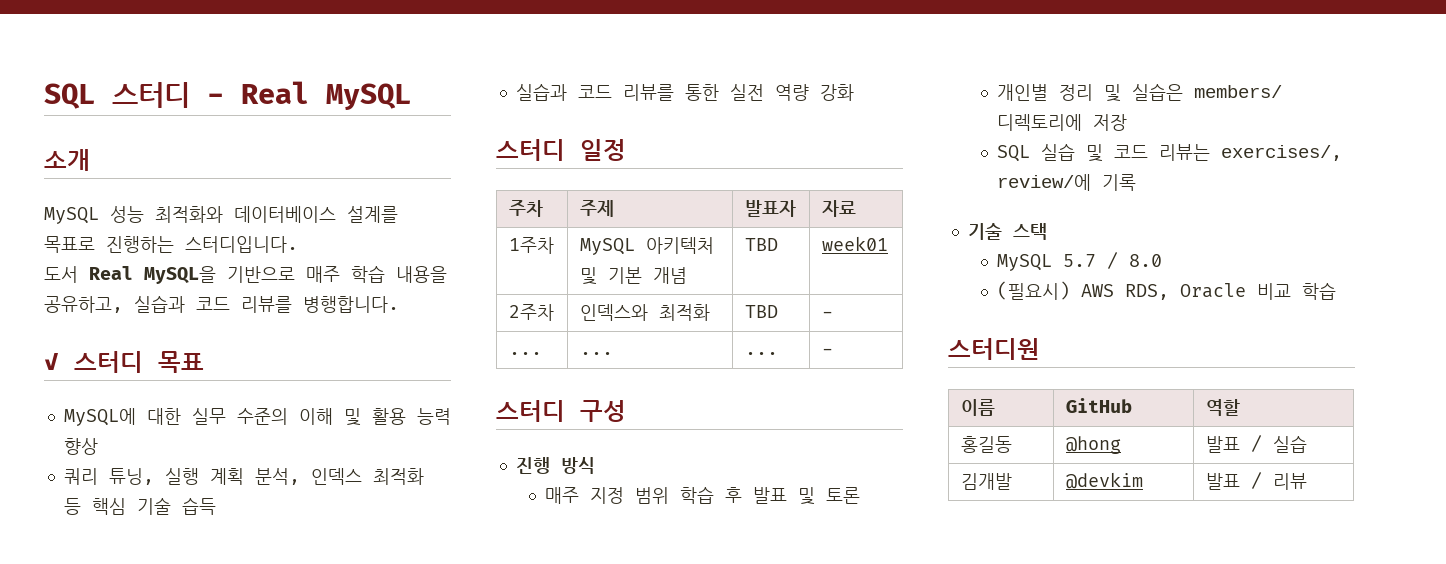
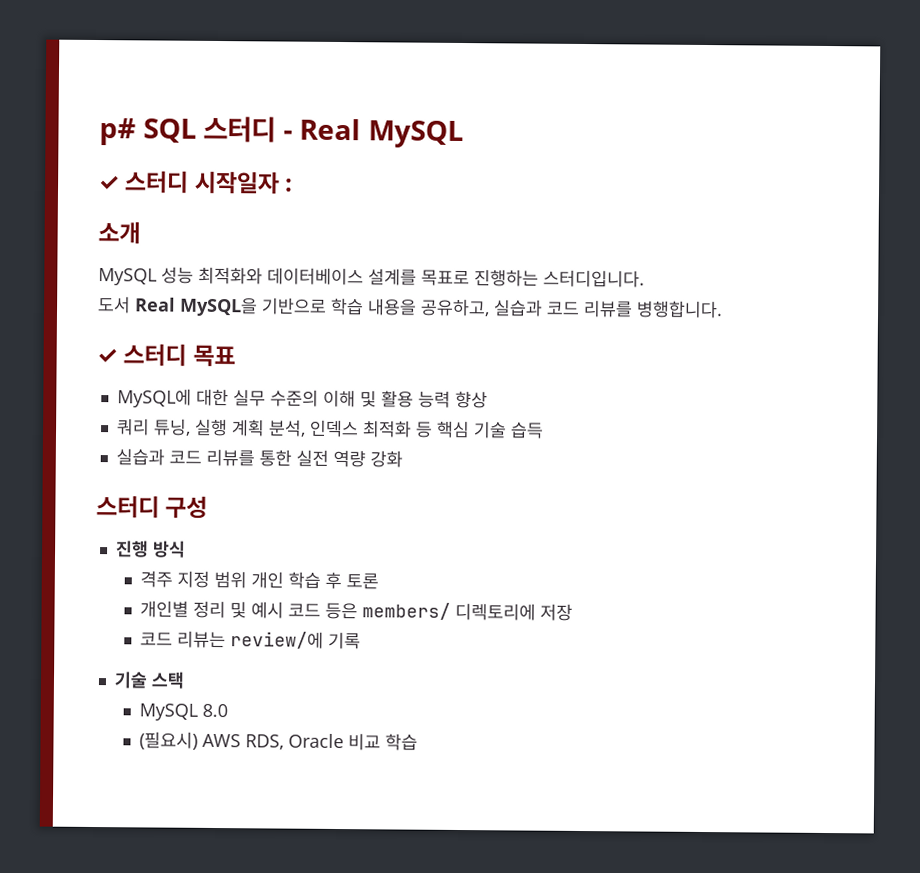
- SQL 스터디 - Real MySQL
+ p# SQL 스터디 - Real MySQL
+ ✓ 스터디 시작일자 :
- 도서 Real MySQL을 기반으로 매주 학습 내용을 공유하고, 실습과 코드 리뷰를 병행합니다.
+ 도서 Real MySQL을 기반으로 학습 내용을 공유하고, 실습과 코드 리뷰를 병행합니다.
- 스터디 일정
- 주차 | 주제 | 발표자 | 자료
- 1주차 | MySQL 아키텍처 및 기본 개념 | TBD | week01
- 2주차 | 인덱스와 최적화 | TBD | -
- ... | ... | ... | -
- 매주 지정 범위 학습 후 발표 및 토론
+ 격주 지정 범위 개인 학습 후 토론
- 개인별 정리 및 실습은 members/ 디렉토리에 저장
+ 개인별 정리 및 예시 코드 등은 members/ 디렉토리에 저장
- SQL 실습 및 코드 리뷰는 exercises/, review/에 기록
+ 코드 리뷰는 review/에 기록
- MySQL 5.7 / 8.0
+ MySQL 8.0
- 스터디원
- 이름 | GitHub | 역할
- 홍길동 | @hong | 발표 / 실습
- 김개발 | @devkim | 발표 / 리뷰

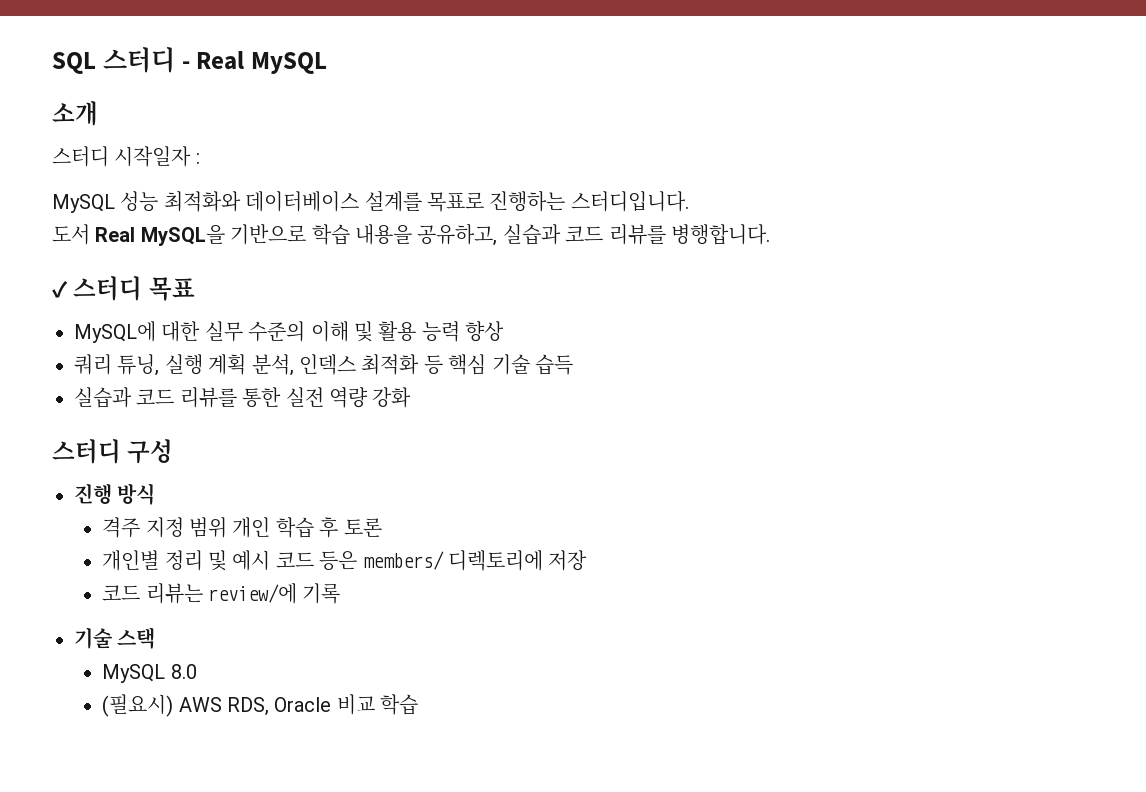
- p# SQL 스터디 - Real MySQL
+ SQL 스터디 - Real MySQL
- ✓ 스터디 시작일자 :
+ 소개
+ 스터디 시작일자 :
- 소개

